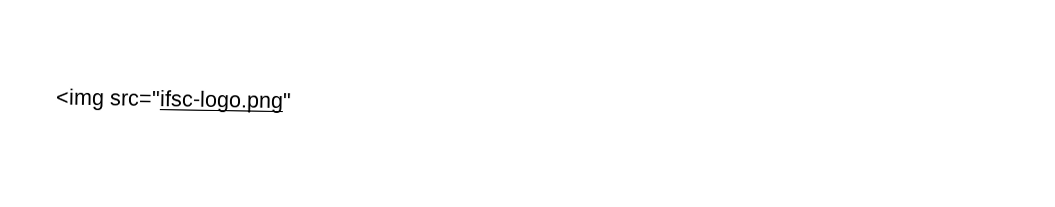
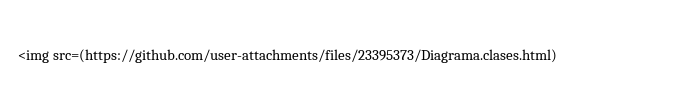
- <img src="ifsc-logo.png"
+ <img src=(https://github.com/user-attachments/files/23395373/Diagrama.clases.html)

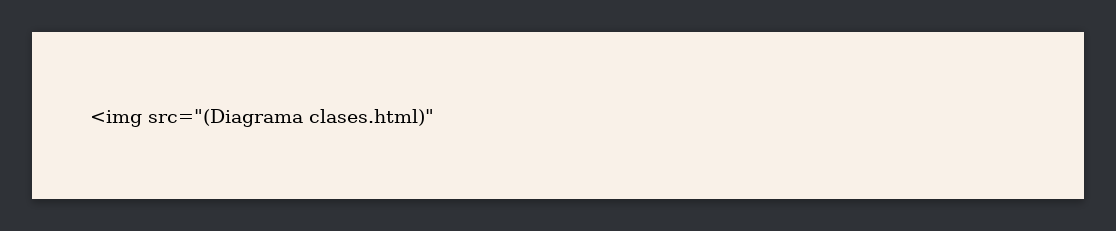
- <img src=(https://github.com/user-attachments/files/23395373/Diagrama.clases.html)
+ <img src="(Diagrama clases.html)"

